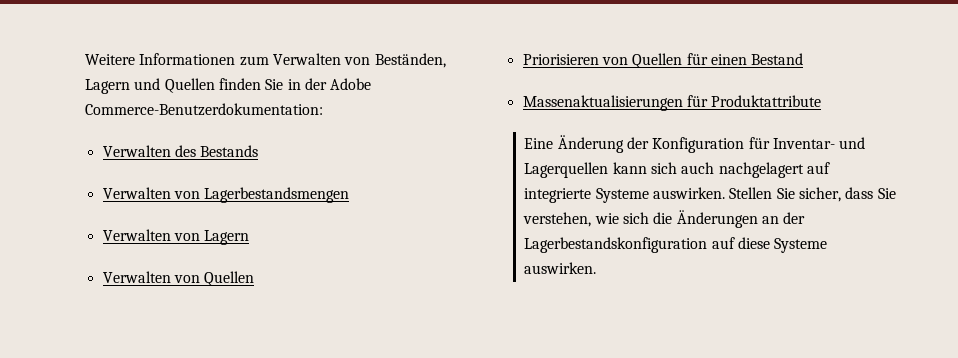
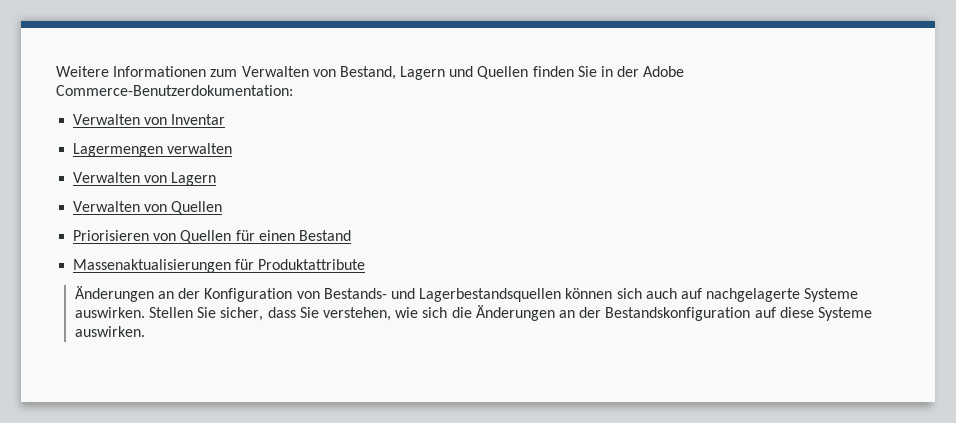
- Weitere Informationen zum Verwalten von Beständen, Lagern und Quellen finden Sie in der Adobe Commerce-Benutzerdokumentation:
+ Weitere Informationen zum Verwalten von Bestand, Lagern und Quellen finden Sie in der Adobe Commerce-Benutzerdokumentation:
- Verwalten des Bestands
- Verwalten von Lagerbestandsmengen
+ Verwalten von Inventar
+ Lagermengen verwalten
- Eine Änderung der Konfiguration für Inventar- und Lagerquellen kann sich auch nachgelagert auf integrierte Systeme auswirken.
+ Änderungen an der Konfiguration von Bestands- und Lagerbestandsquellen können sich auch auf nachgelagerte Systeme auswirken.
- Stellen Sie sicher, dass Sie verstehen, wie sich die Änderungen an der Lagerbestandskonfiguration auf diese Systeme auswirken.
+ Stellen Sie sicher, dass Sie verstehen, wie sich die Änderungen an der Bestandskonfiguration auf diese Systeme auswirken.

